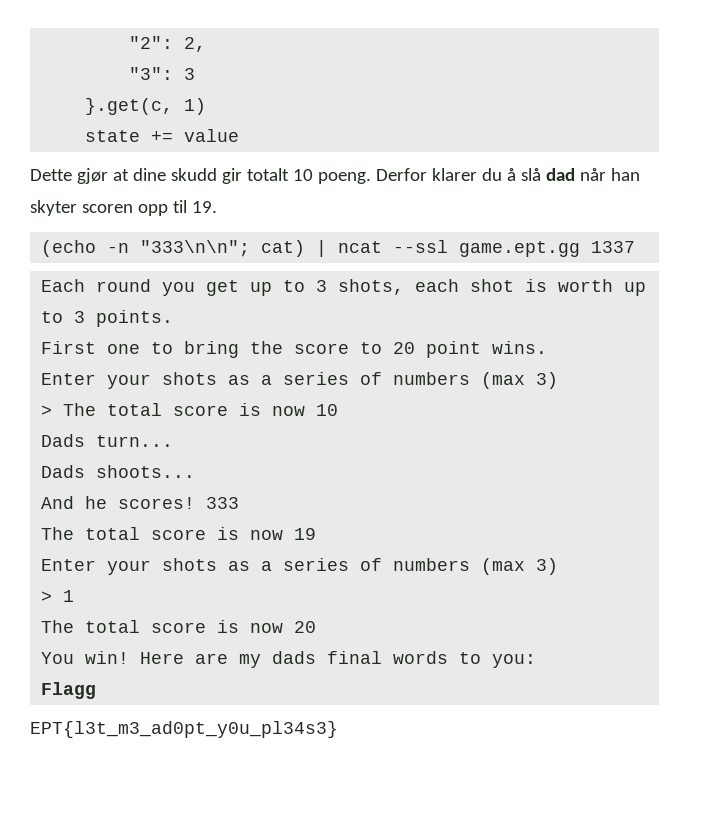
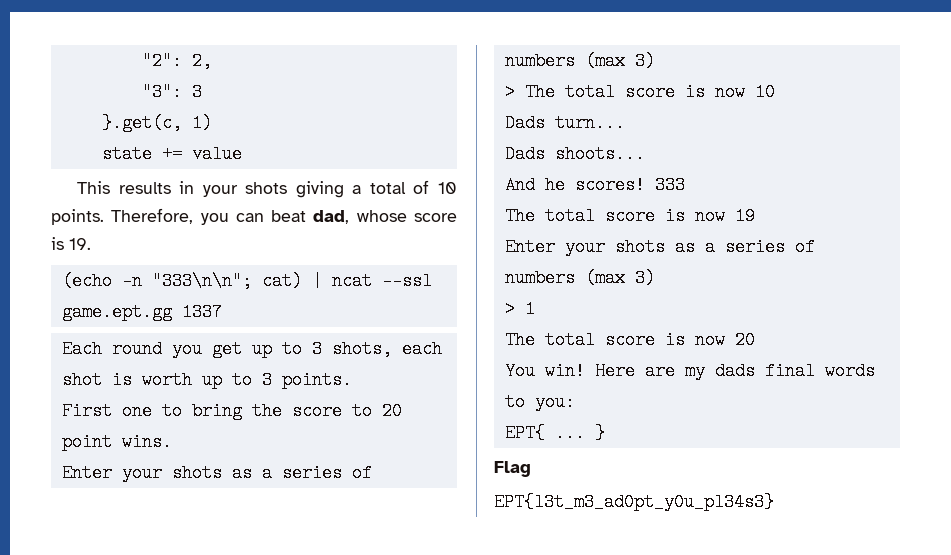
- Dette gjør at dine skudd gir totalt 10 poeng. Derfor klarer du å slå dad når han skyter scoren opp til 19.
+ This results in your shots giving a total of 10 points. Therefore, you can beat dad, whose score is 19.
- Flagg
+ EPT{ ... }
+ Flag

